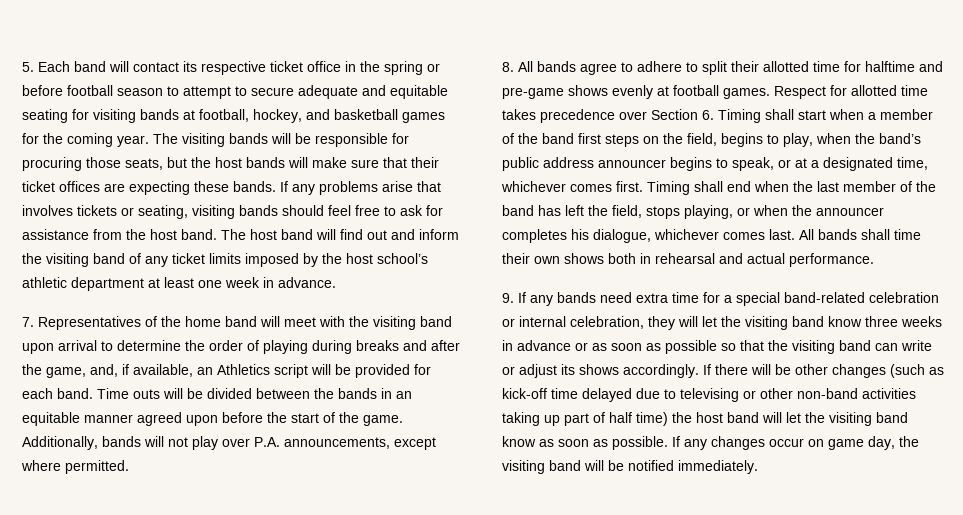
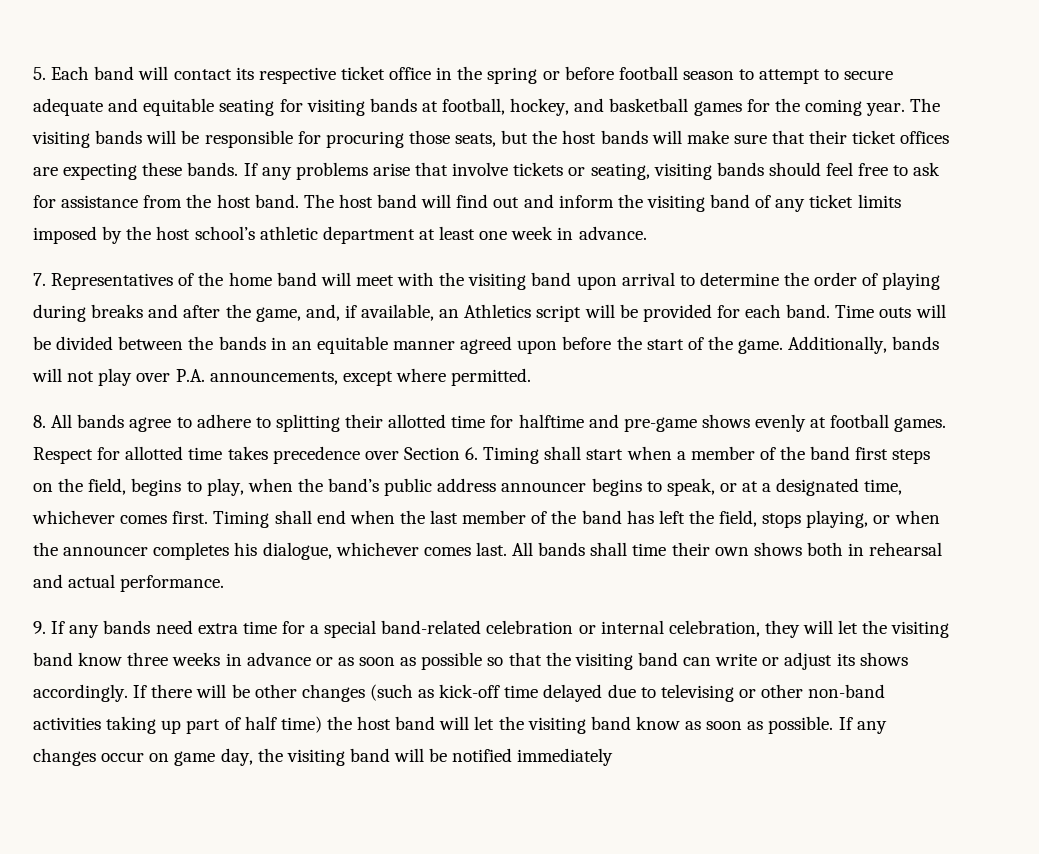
- If any problems arise that involves tickets or seating, visiting bands should feel free to ask for assistance from the host band.
+ If any problems arise that involve tickets or seating, visiting bands should feel free to ask for assistance from the host band.
- 8. All bands agree to adhere to split their allotted time for halftime and pre-game shows evenly at football games.
+ 8. All bands agree to adhere to splitting their allotted time for halftime and pre-game shows evenly at football games.
- If any changes occur on game day, the visiting band will be notified immediately.
+ If any changes occur on game day, the visiting band will be notified immediately

